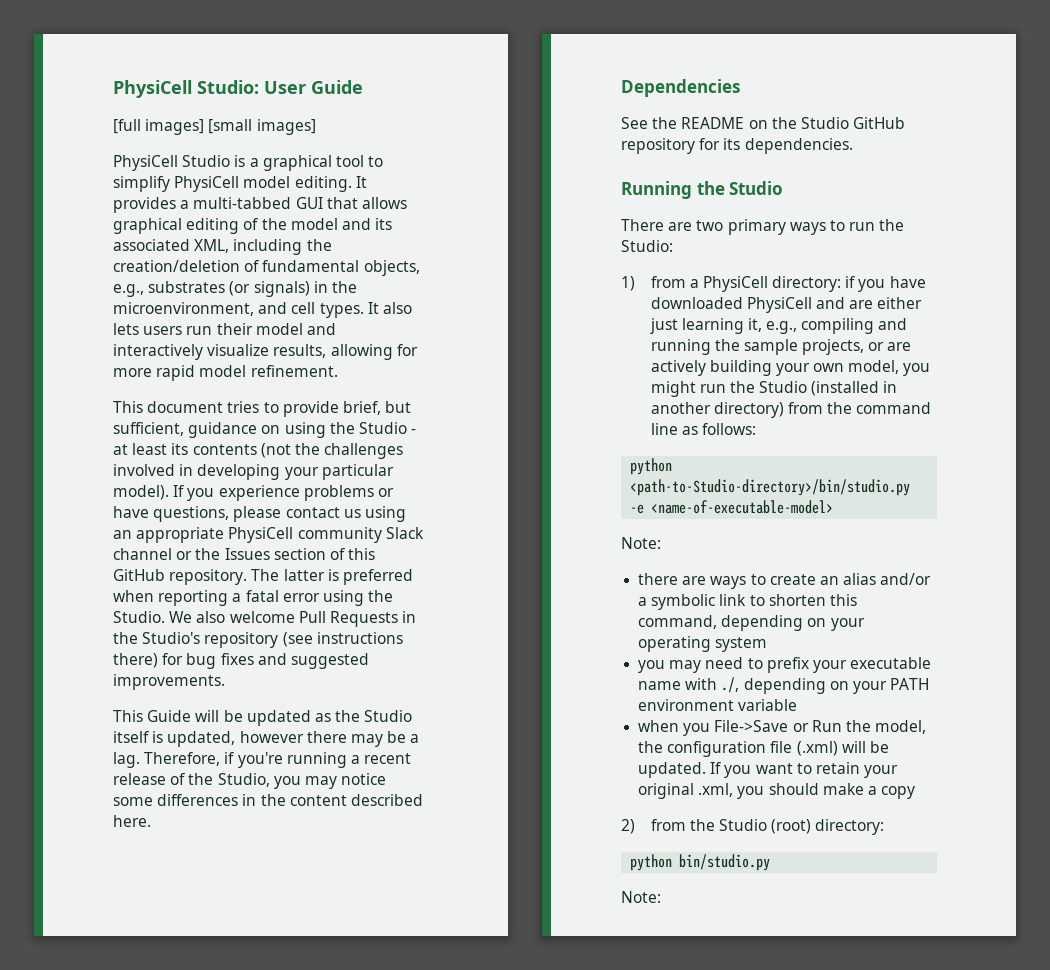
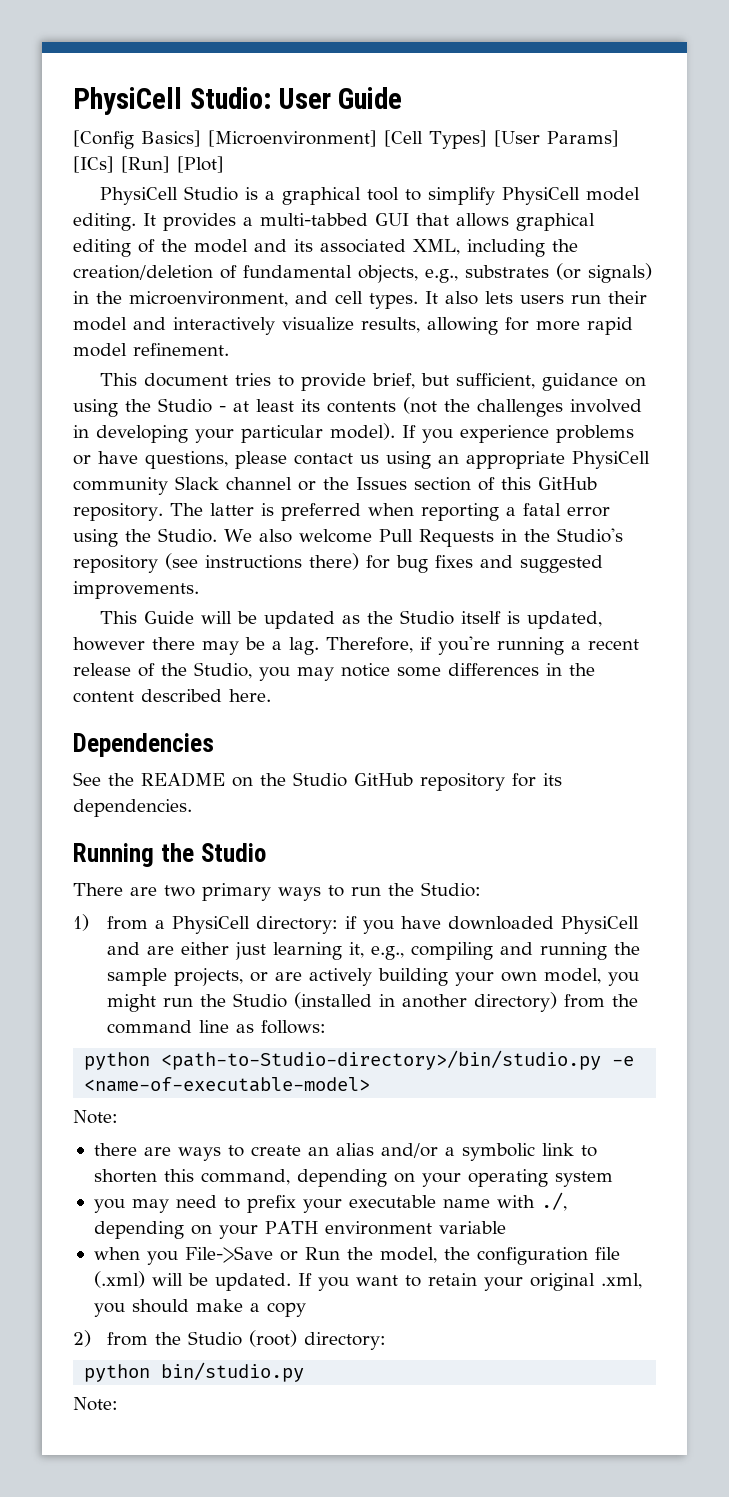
- [full images] [small images]
+ [Config Basics] [Microenvironment] [Cell Types] [User Params] [ICs] [Run] [Plot]

